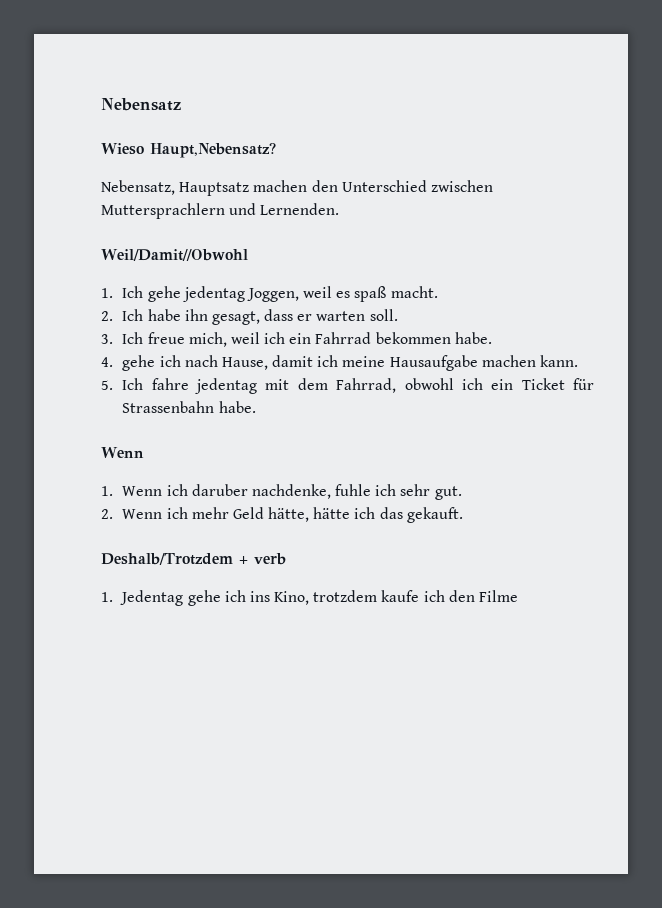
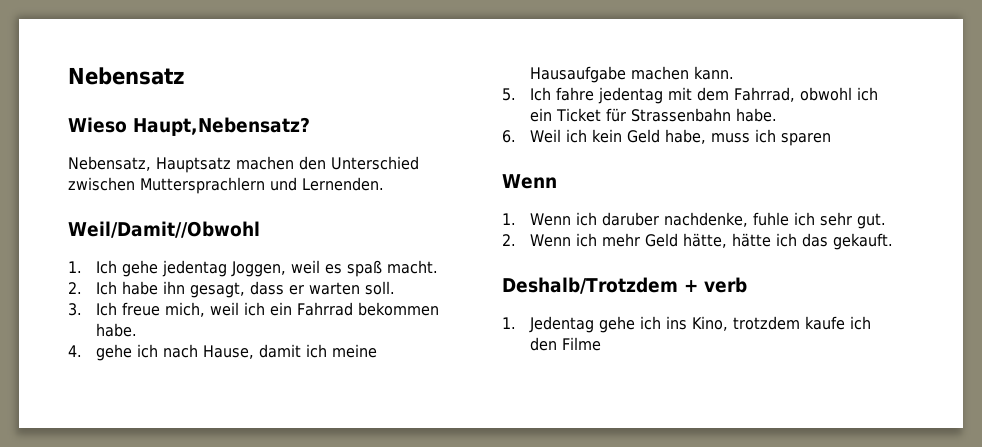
+ 6. Weil ich kein Geld habe, muss ich sparen

